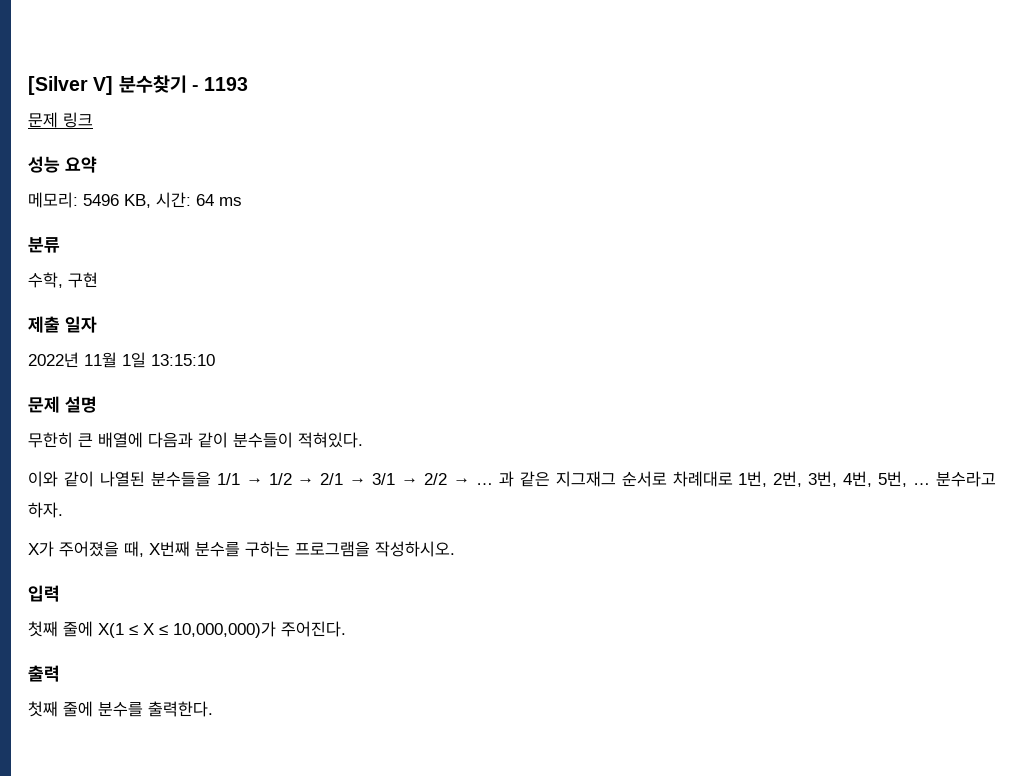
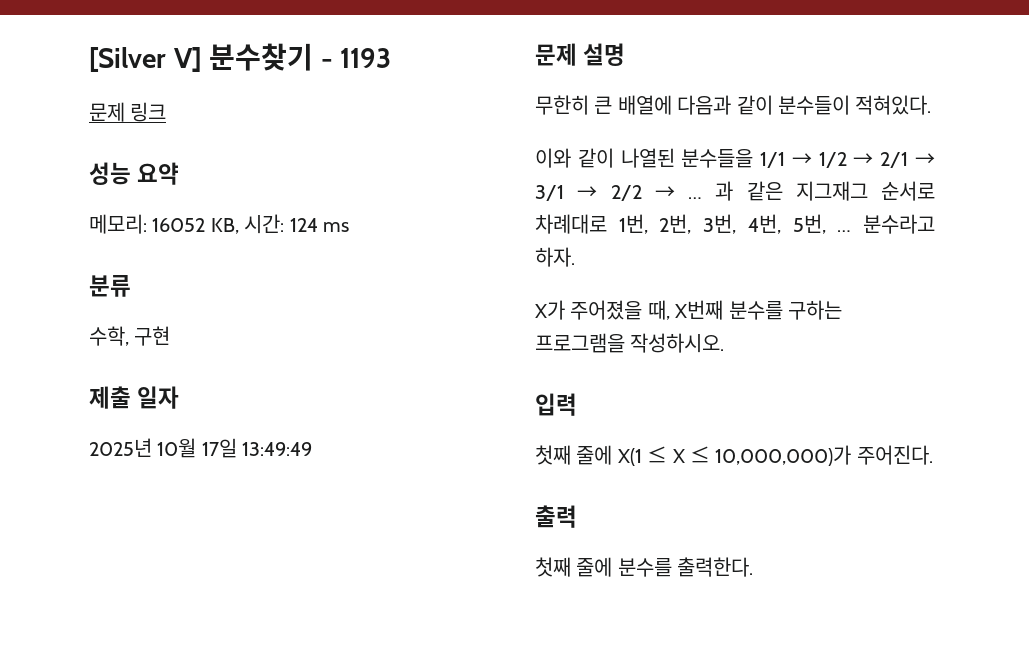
- 메모리: 5496 KB, 시간: 64 ms
+ 메모리: 16052 KB, 시간: 124 ms
- 2022년 11월 1일 13:15:10
+ 2025년 10월 17일 13:49:49

